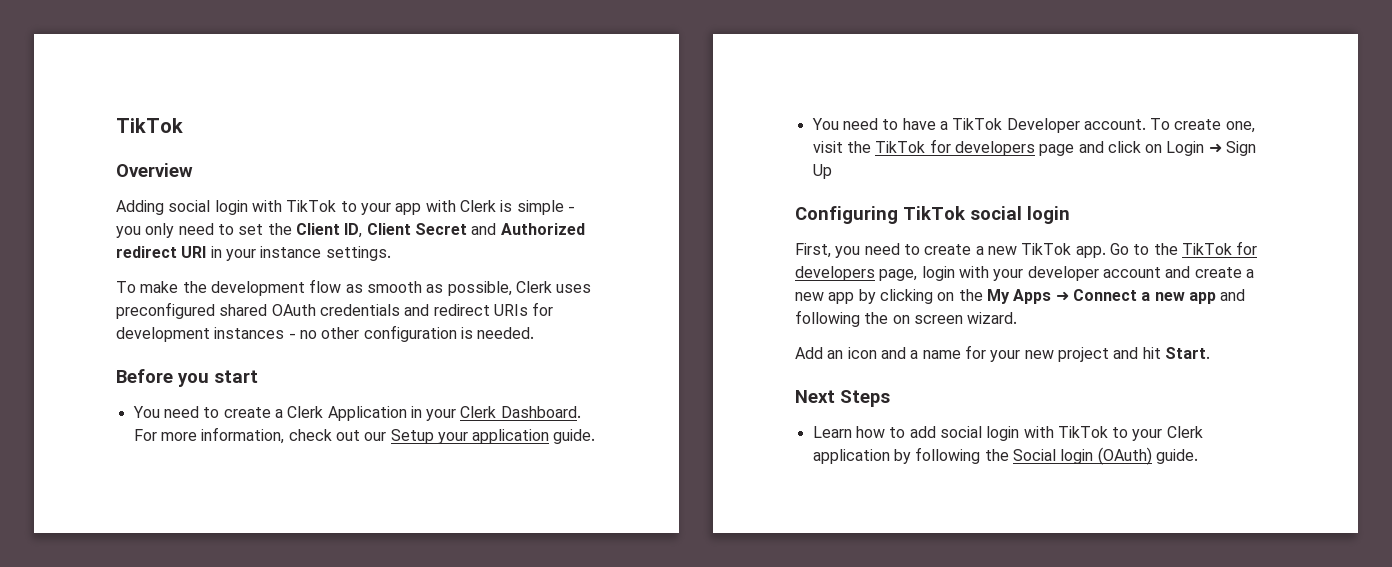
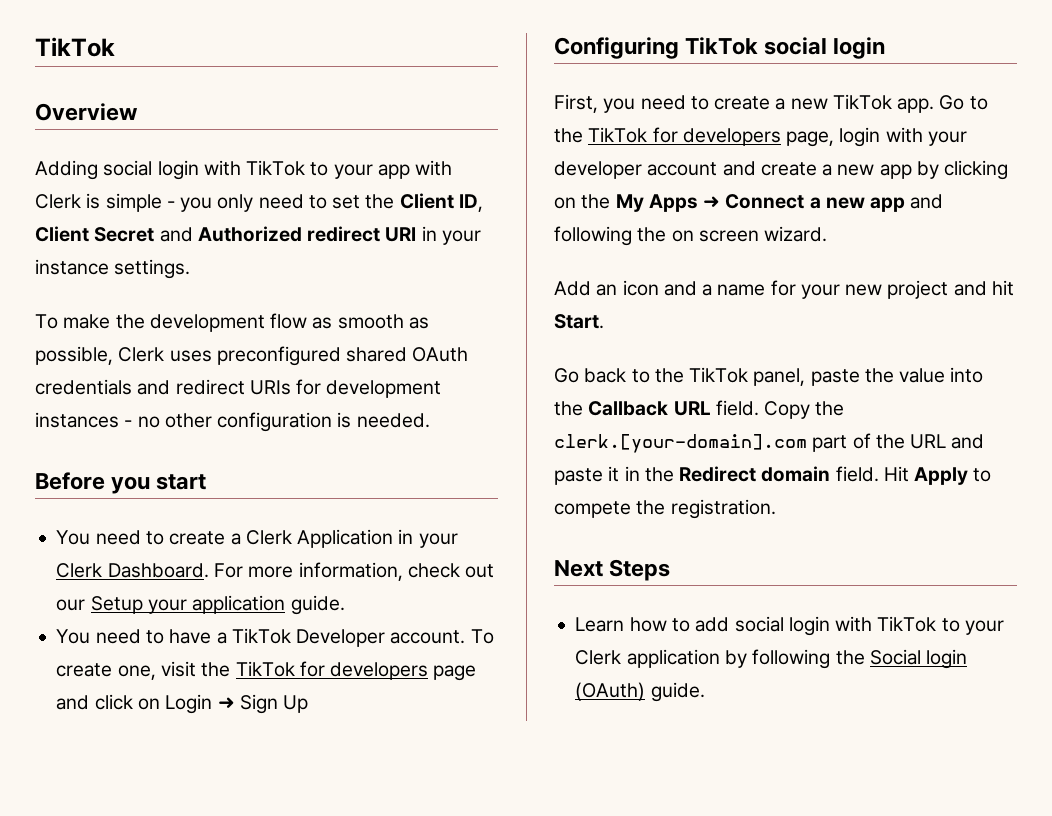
+ Go back to the TikTok panel, paste the value into the Callback URL field. Copy the clerk.[your-domain].com part of the URL and paste it in the Redirect domain field. Hit Apply to compete the registration.

